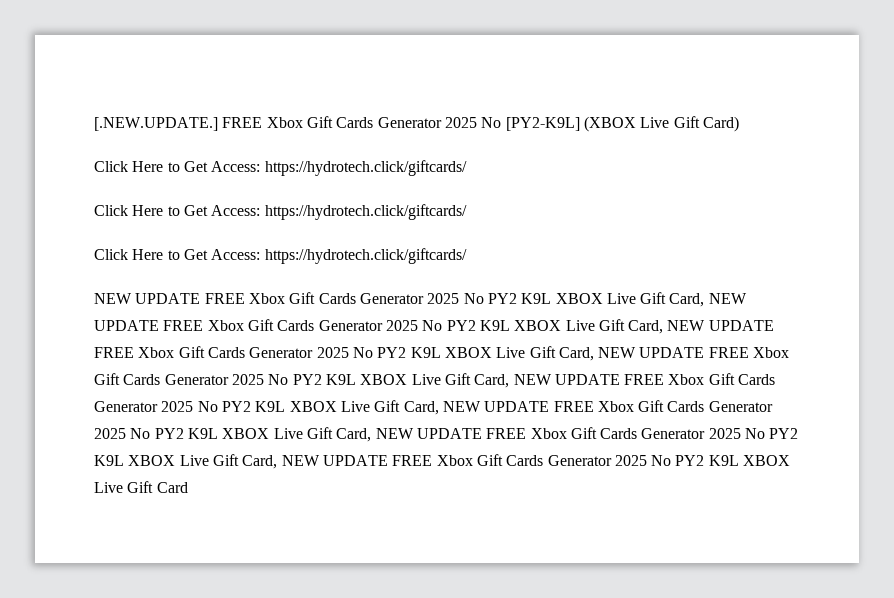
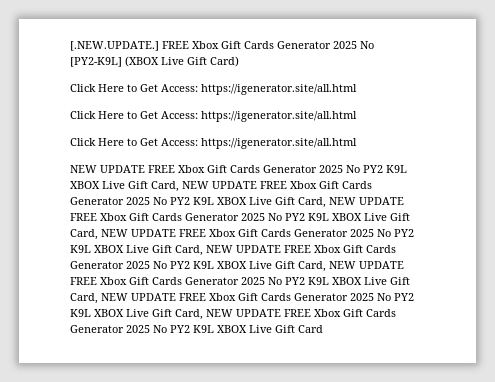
  [.NEW.UPDATE.] FREE Xbox Gift Cards Generator 2025 No [PY2-K9L] (XBOX Live Gift Card)
- Click Here to Get Access: https://hydrotech.click/giftcards/
- Click Here to Get Access: https://hydrotech.click/giftcards/
- Click Here to Get Access: https://hydrotech.click/giftcards/
+ Click Here to Get Access: https://igenerator.site/all.html
+ Click Here to Get Access: https://igenerator.site/all.html
+ Click Here to Get Access: https://igenerator.site/all.html

